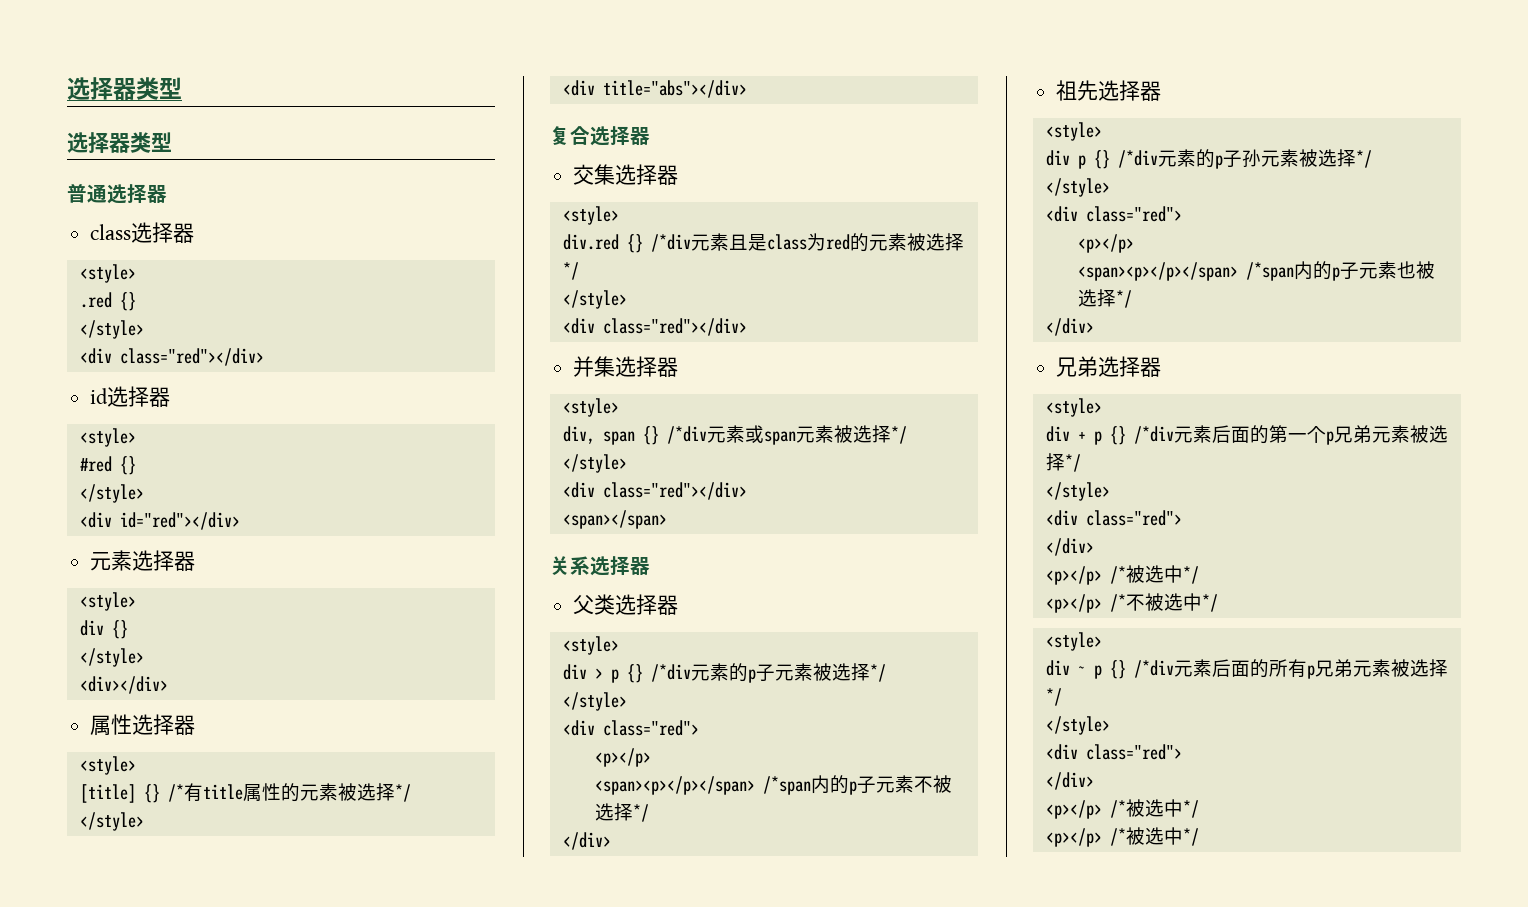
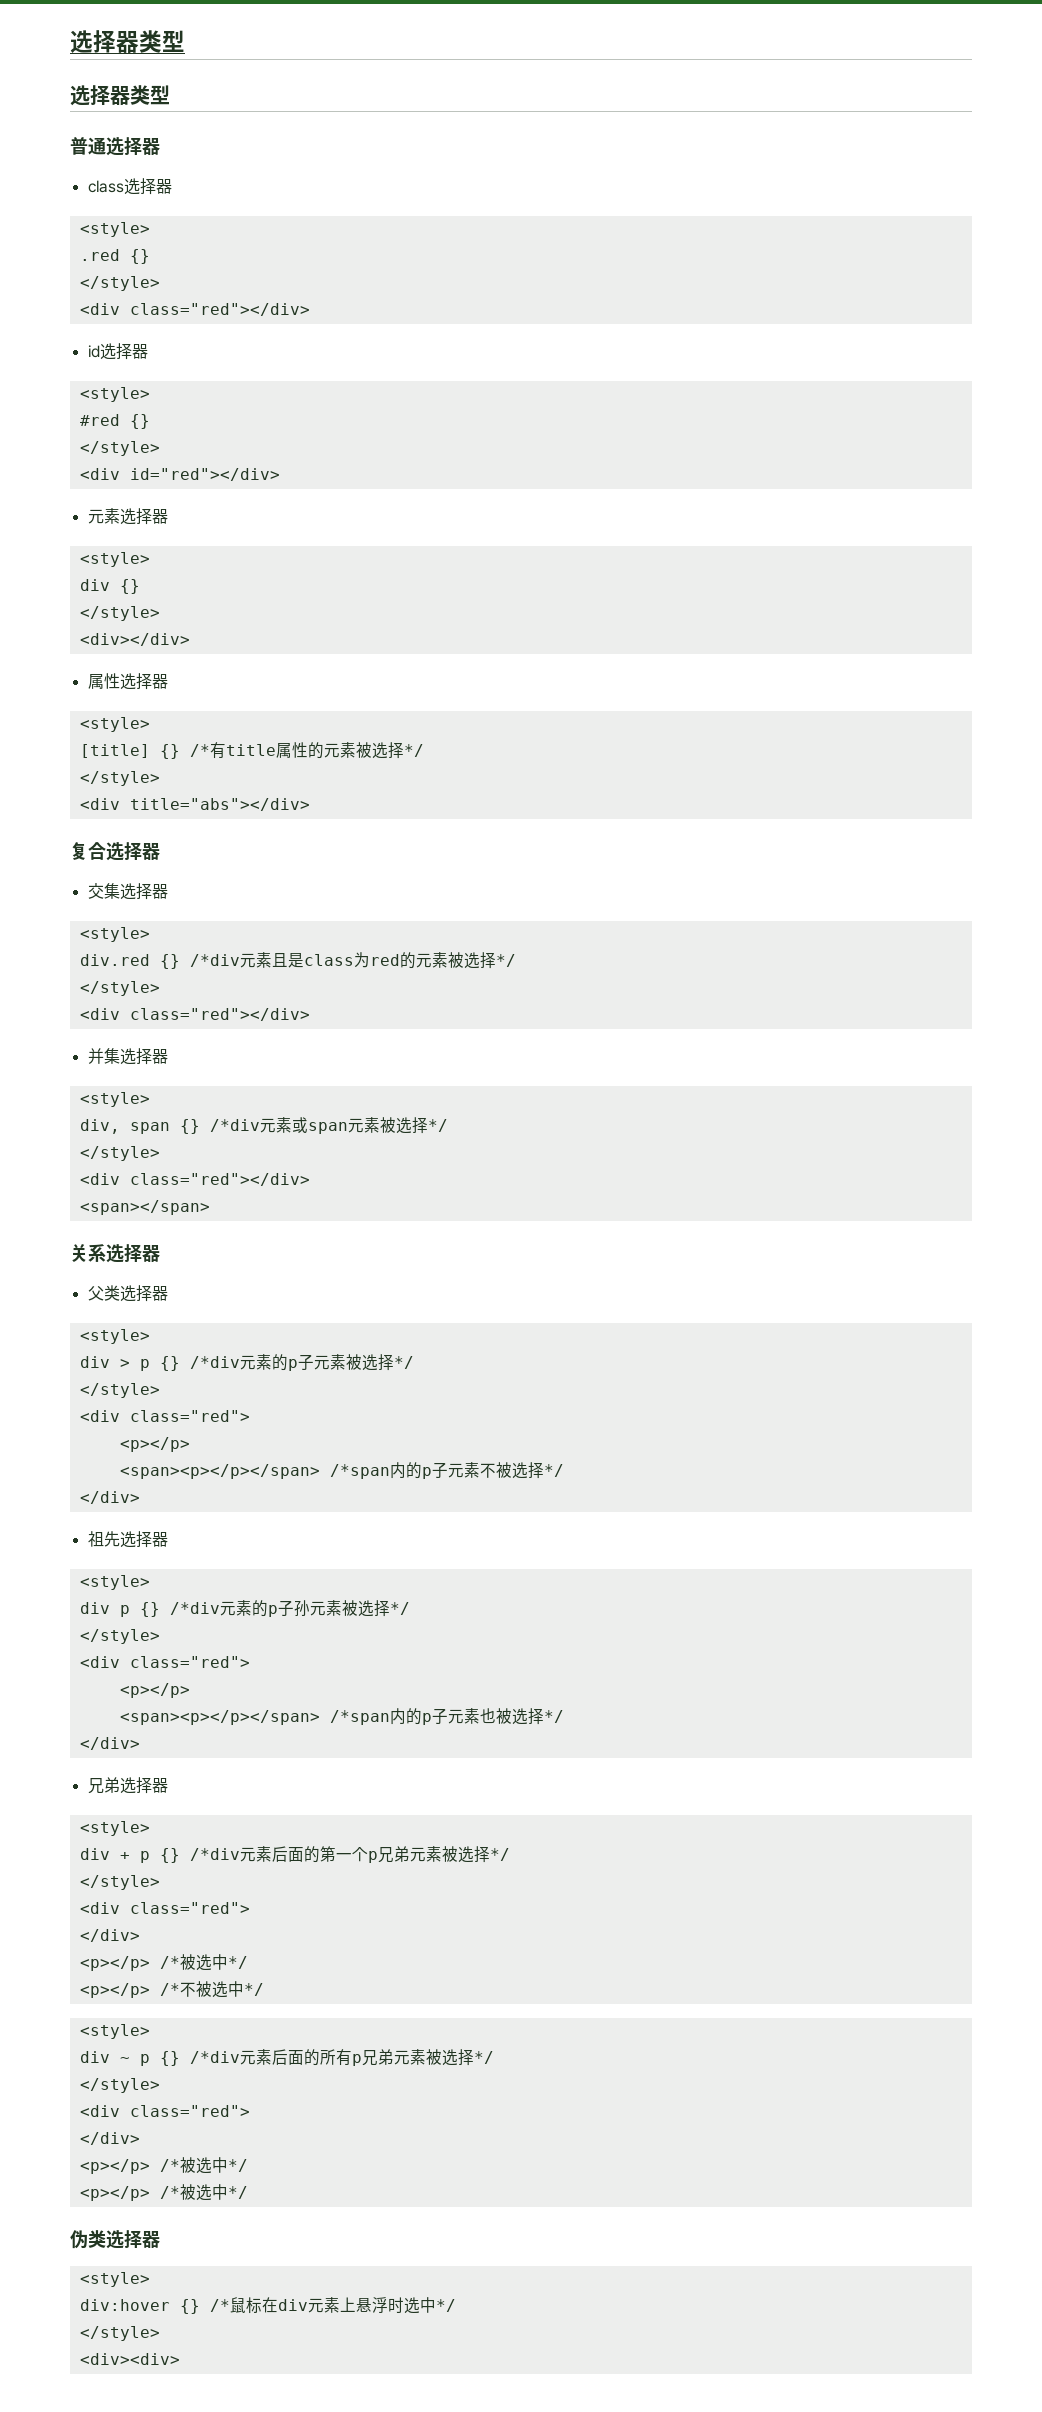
+ 伪类选择器
+ <style>
+ div:hover {} /*鼠标在div元素上悬浮时选中*/
+ </style>
+ <div><div>

